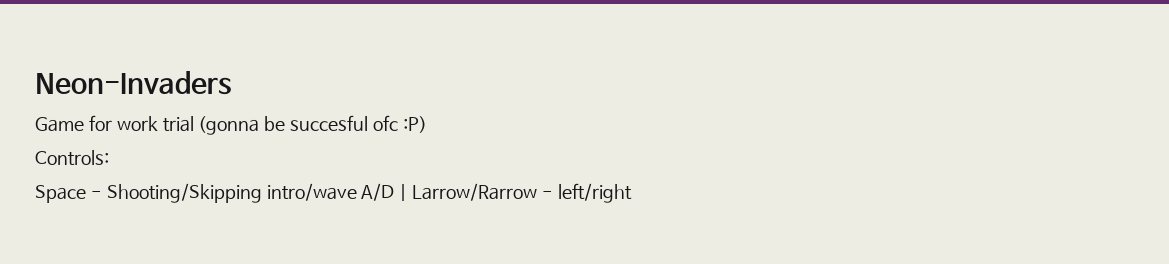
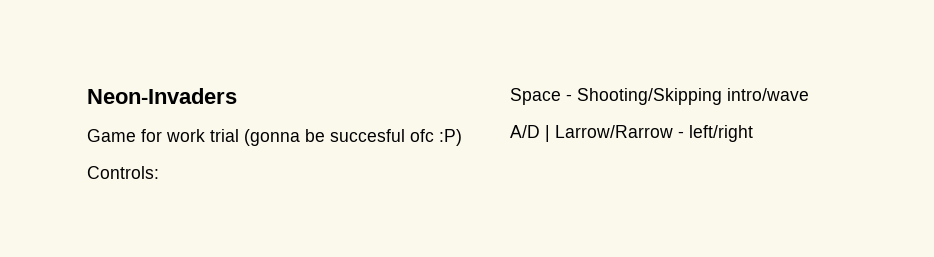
- Space - Shooting/Skipping intro/wave A/D | Larrow/Rarrow - left/right
+ Space - Shooting/Skipping intro/wave
+ A/D | Larrow/Rarrow - left/right

